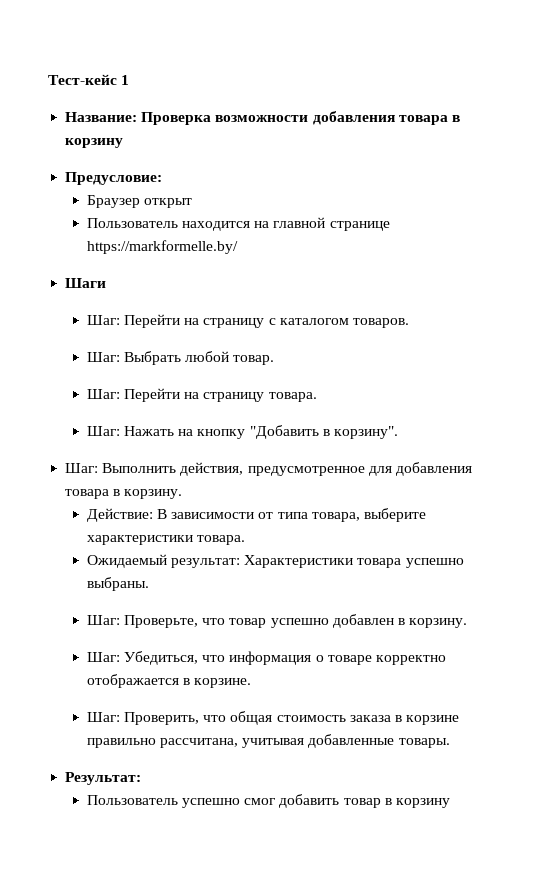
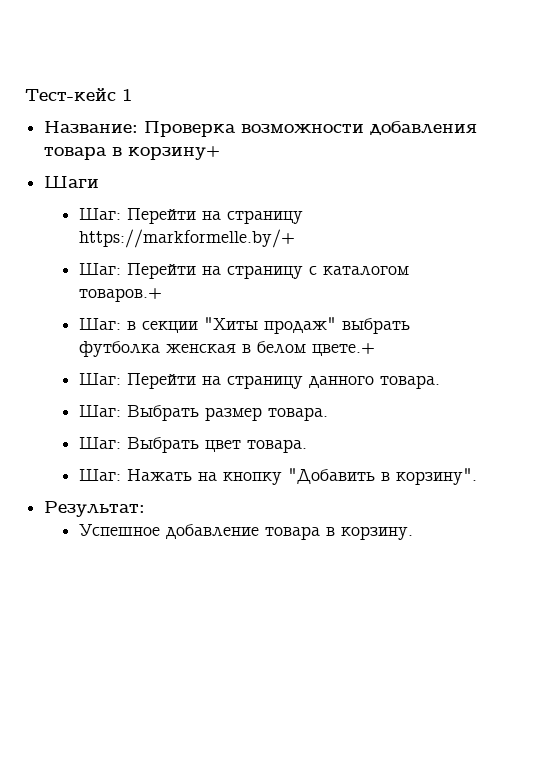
- Название: Проверка возможности добавления товара в корзину
- Предусловие:
- Браузер открыт
- Пользователь находится на главной странице https://markformelle.by/
+ Название: Проверка возможности добавления товара в корзину+
- Шаг: Перейти на страницу с каталогом товаров.
- Шаг: Выбрать любой товар.
- Шаг: Перейти на страницу товара.
+ Шаг: Перейти на страницу https://markformelle.by/+
+ Шаг: Перейти на страницу с каталогом товаров.+
+ Шаг: в секции "Хиты продаж" выбрать футболка женская в белом цвете.+
+ Шаг: Перейти на страницу данного товара.
+ Шаг: Выбрать размер товара.
+ Шаг: Выбрать цвет товара.
- Шаг: Выполнить действия, предусмотренное для добавления товара в корзину.
- Действие: В зависимости от типа товара, выберите характеристики товара.
- Ожидаемый результат: Характеристики товара успешно выбраны.
- Шаг: Проверьте, что товар успешно добавлен в корзину.
- Шаг: Убедиться, что информация о товаре корректно отображается в корзине.
- Шаг: Проверить, что общая стоимость заказа в корзине правильно рассчитана, учитывая добавленные товары.
  Результат:
- Пользователь успешно смог добавить товар в корзину
+ Успешное добавление товара в корзину.

